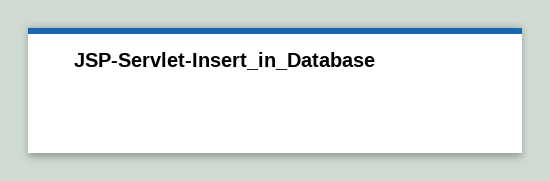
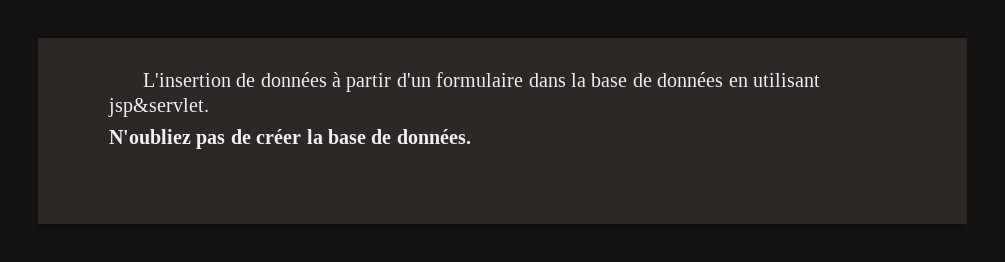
- JSP-Servlet-Insert_in_Database
+ L'insertion de données à partir d'un formulaire dans la base de données en utilisant jsp&servlet.
+ N'oubliez pas de créer la base de données.

